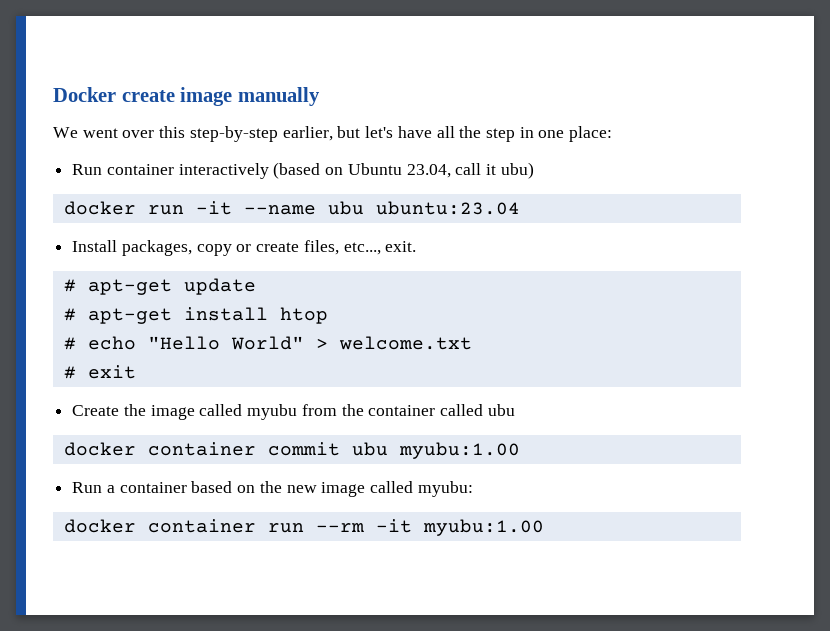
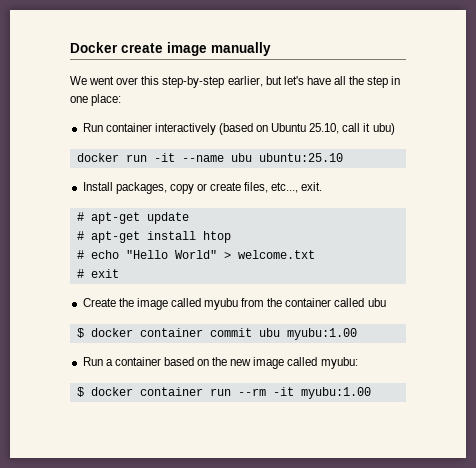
- Run container interactively (based on Ubuntu 23.04, call it ubu)
+ Run container interactively (based on Ubuntu 25.10, call it ubu)
- docker run -it --name ubu ubuntu:23.04
+ docker run -it --name ubu ubuntu:25.10
- docker container commit ubu myubu:1.00
+ $ docker container commit ubu myubu:1.00
- docker container run --rm -it myubu:1.00
+ $ docker container run --rm -it myubu:1.00

